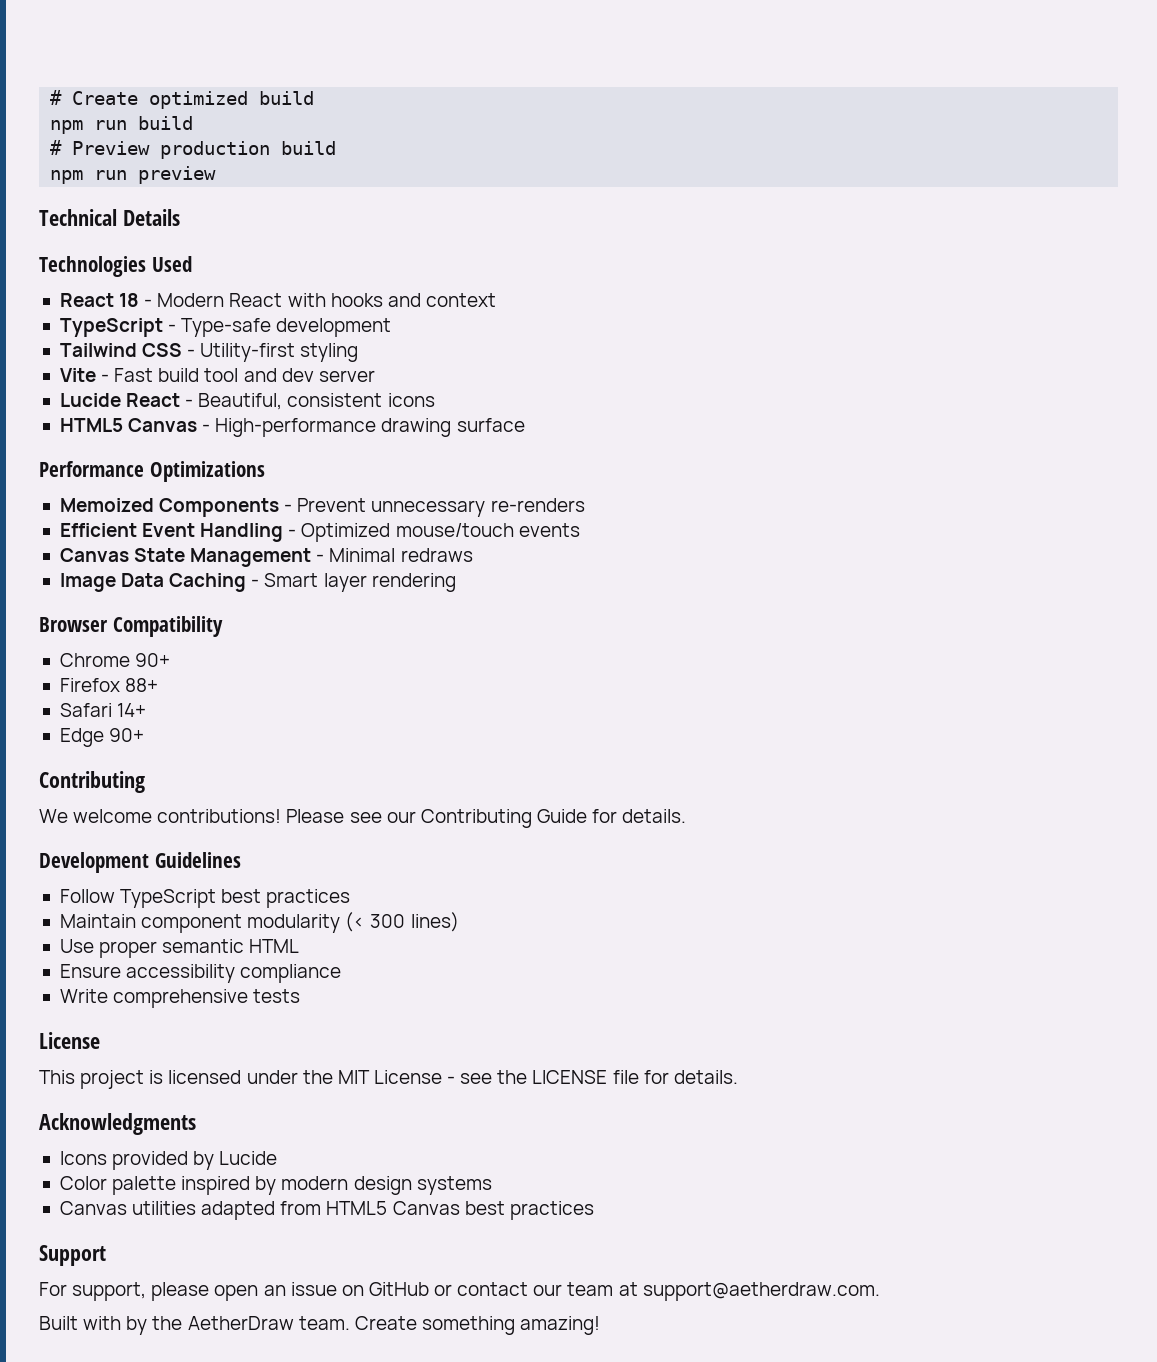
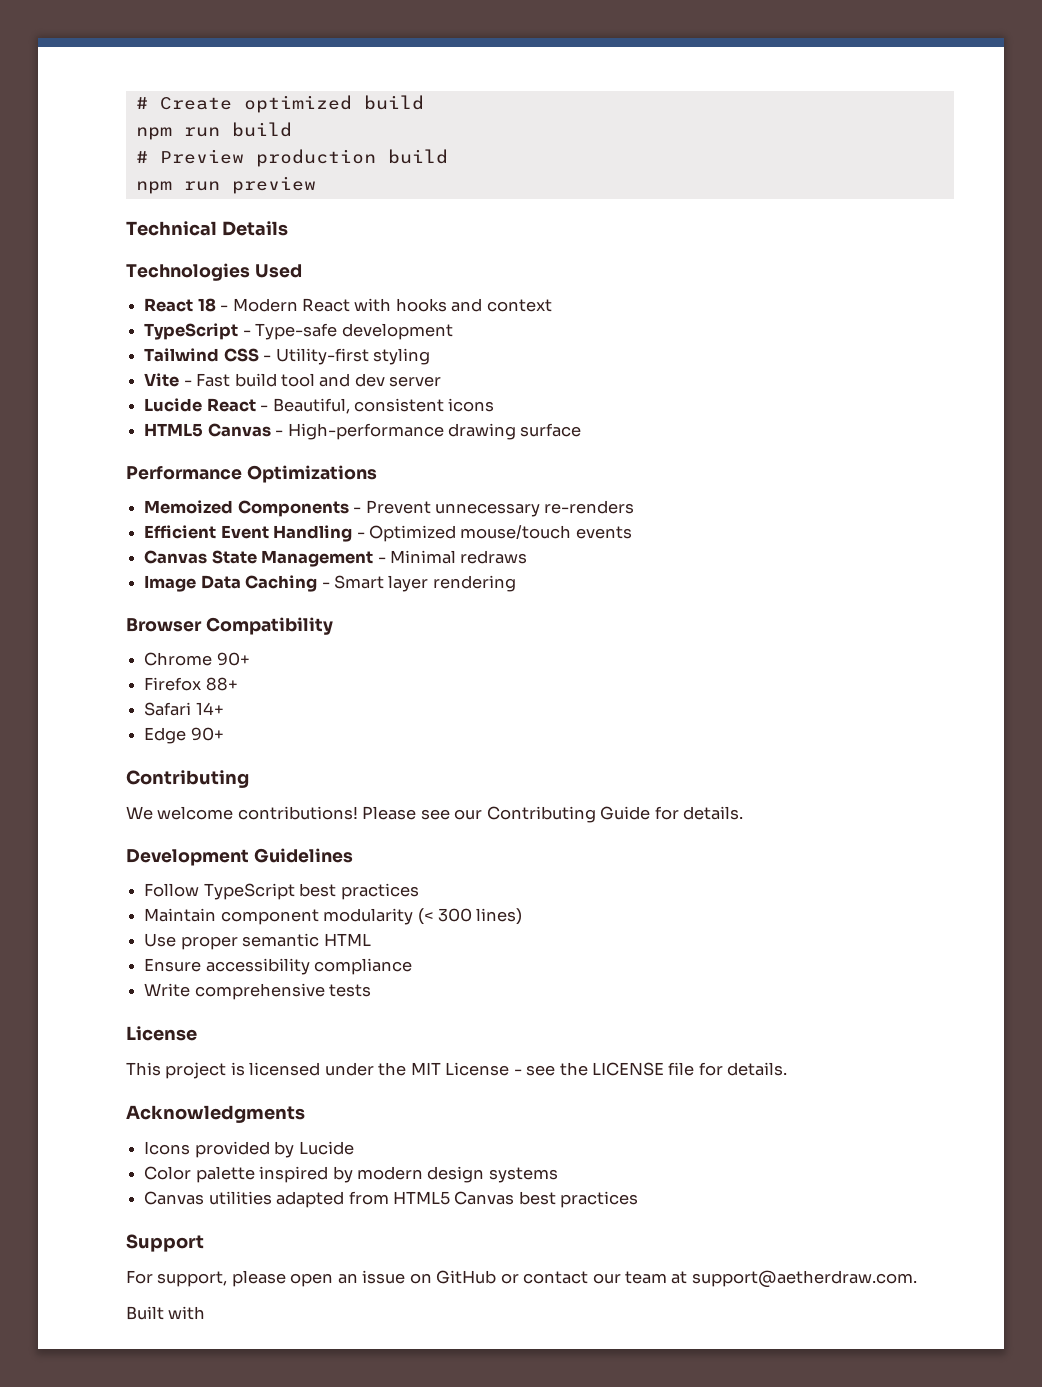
- Built with by the AetherDraw team. Create something amazing!
+ Built with

